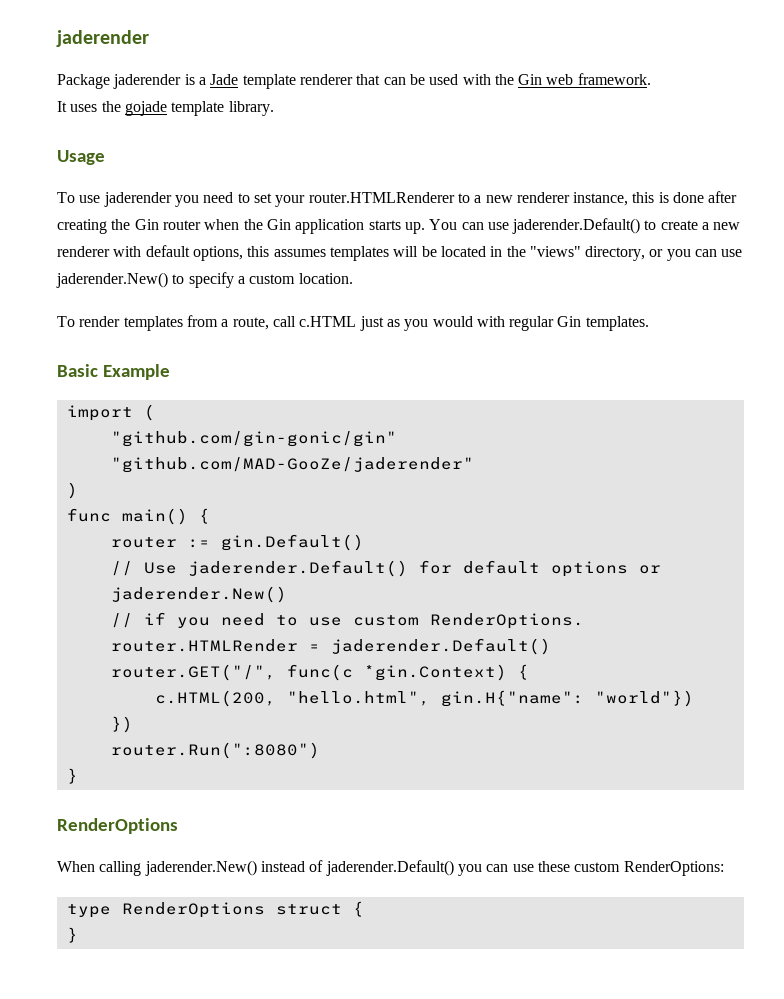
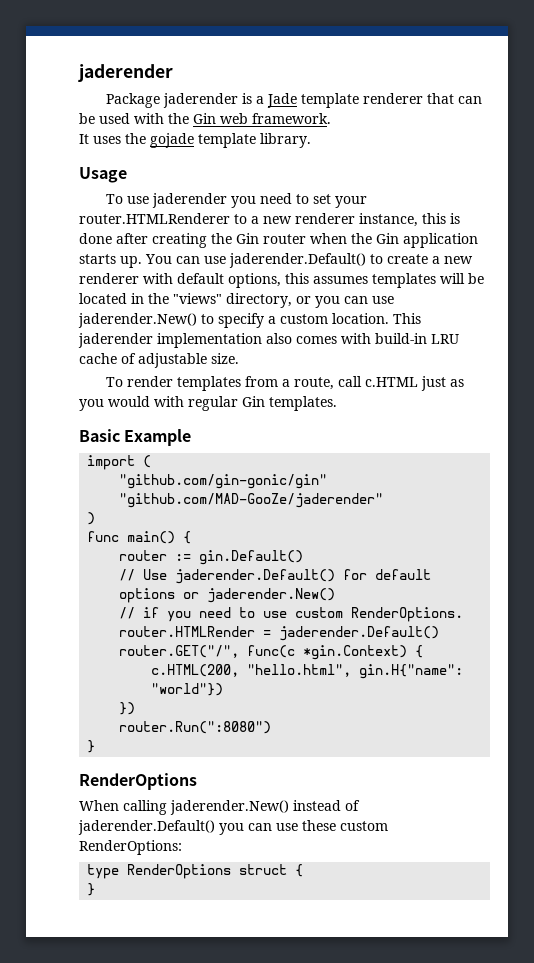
+ This jaderender implementation also comes with build-in LRU cache of adjustable size.

